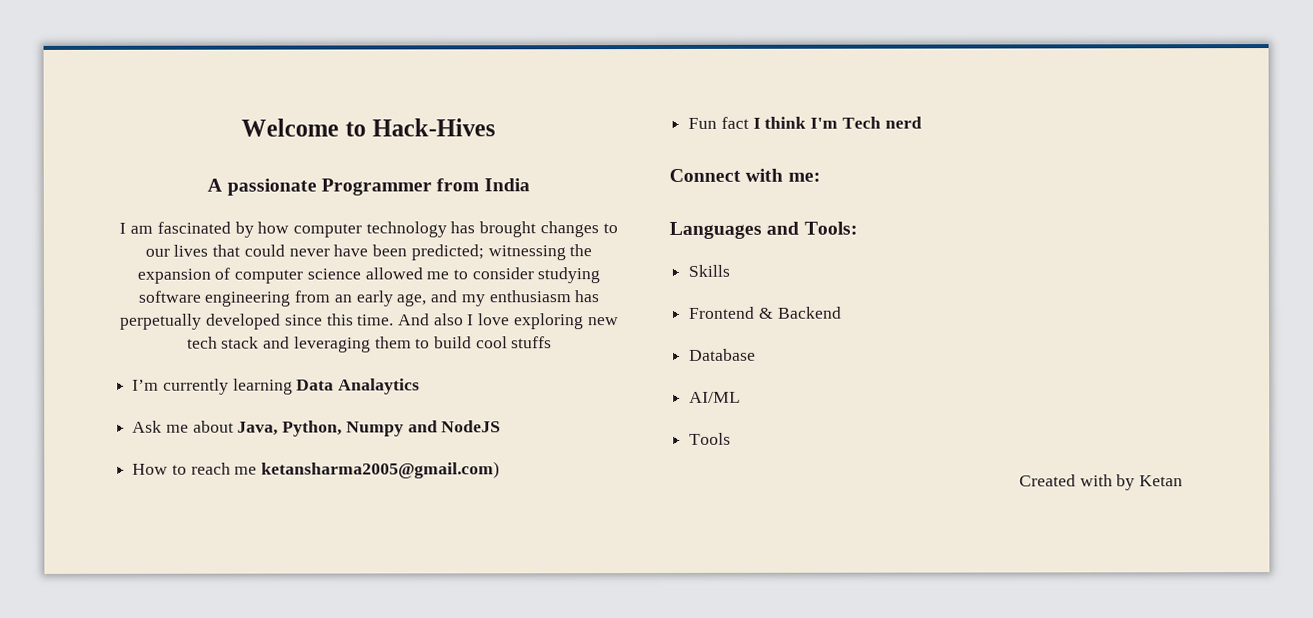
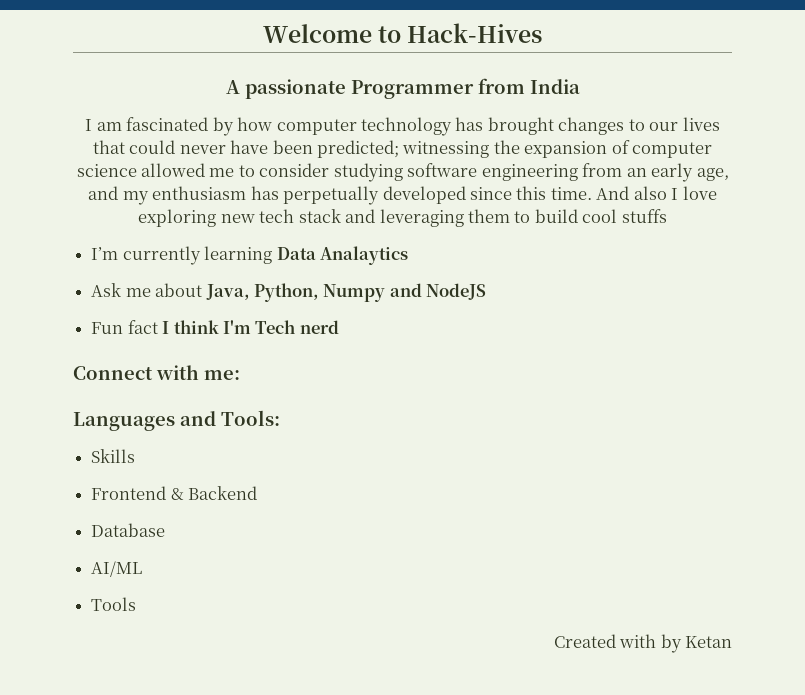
- How to reach me ketansharma2005@gmail.com)

